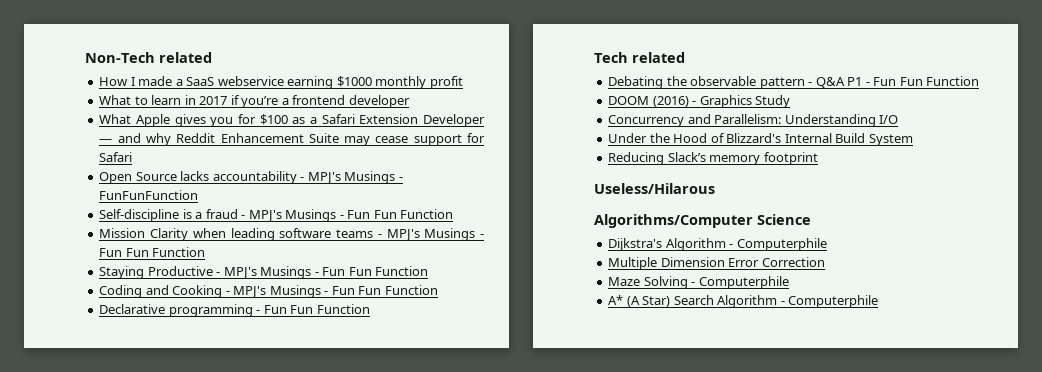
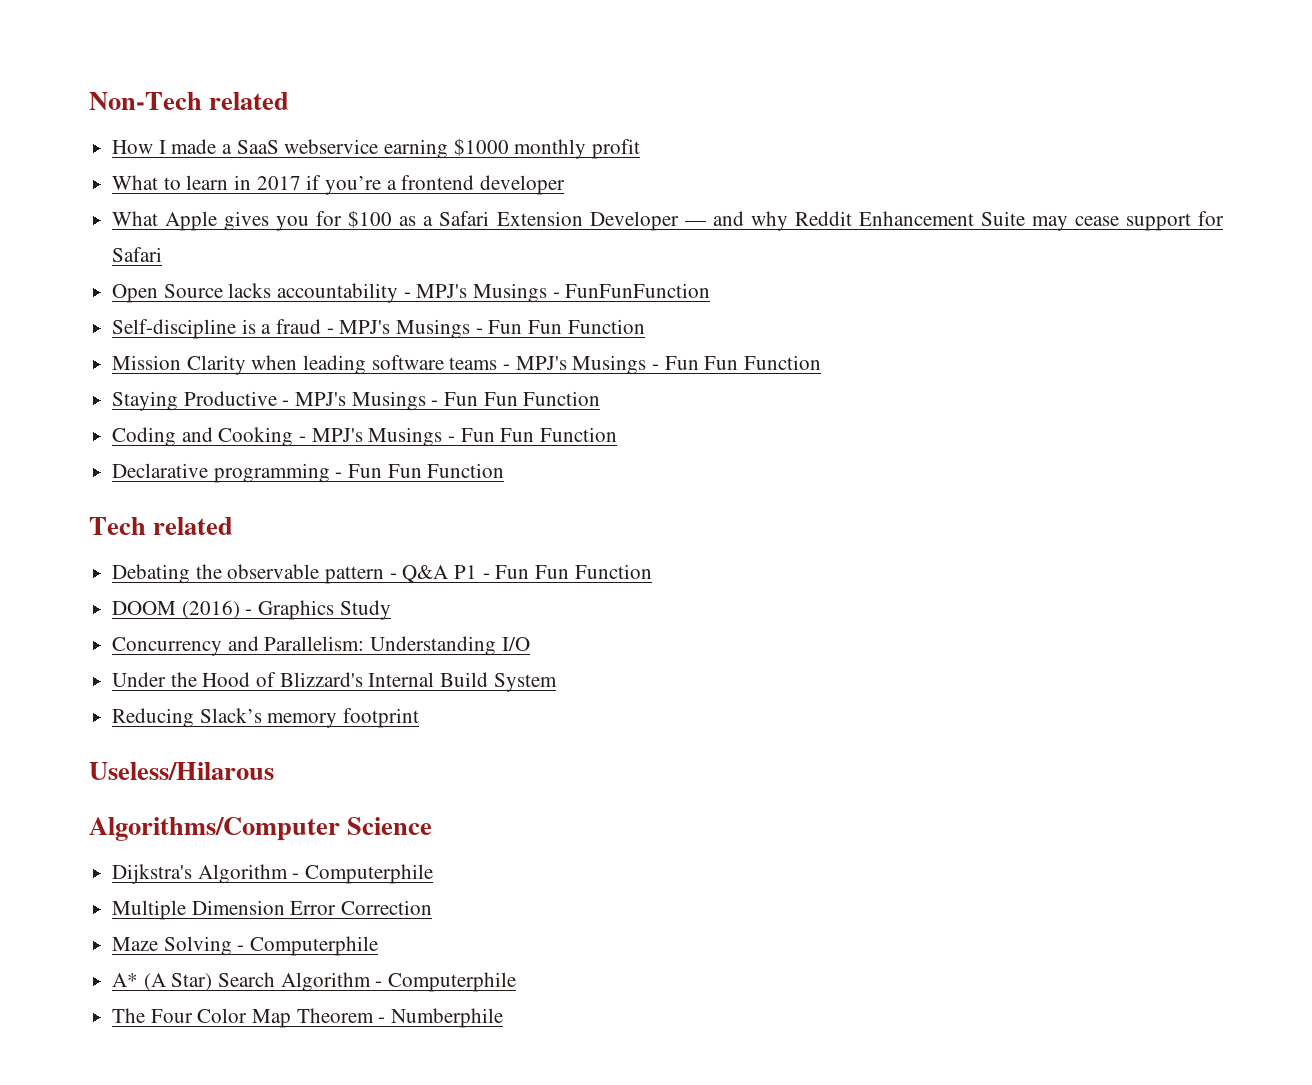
+ The Four Color Map Theorem - Numberphile

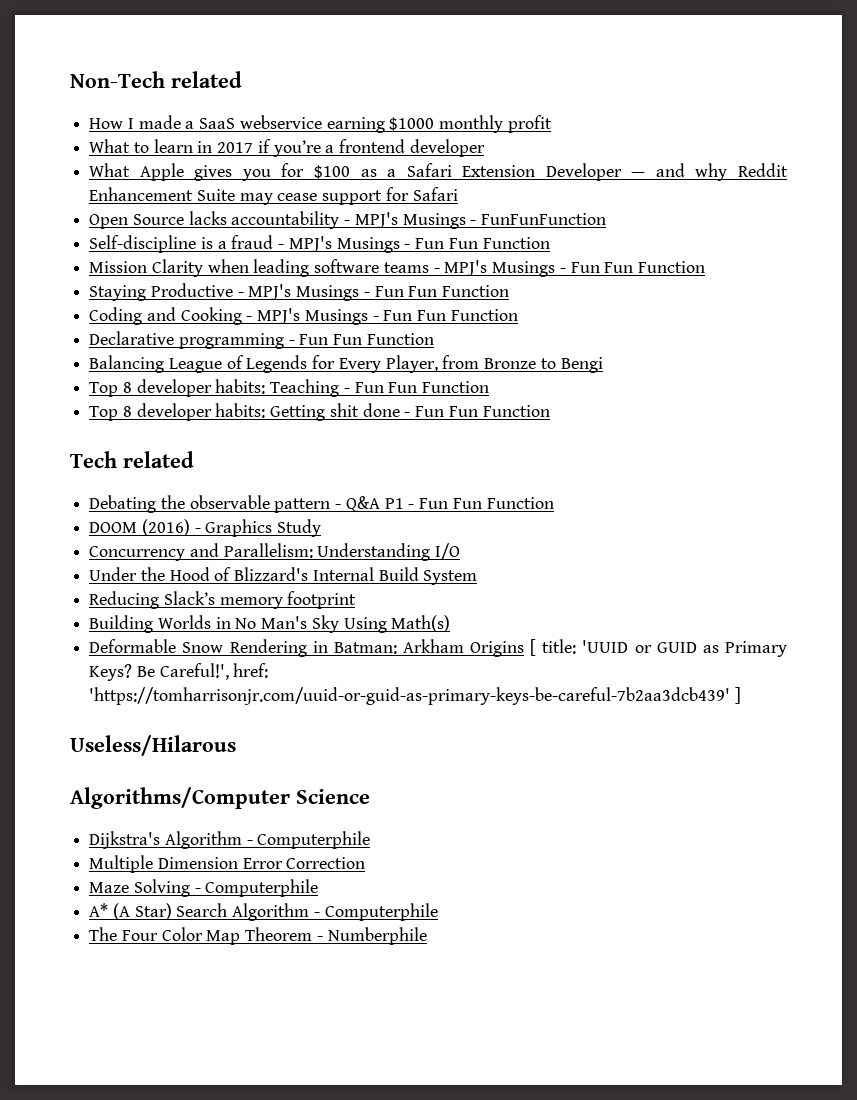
+ Balancing League of Legends for Every Player, from Bronze to Bengi
+ Top 8 developer habits: Teaching - Fun Fun Function
+ Top 8 developer habits: Getting shit done - Fun Fun Function
+ Building Worlds in No Man's Sky Using Math(s)
+ Deformable Snow Rendering in Batman: Arkham Origins [ title: 'UUID or GUID as Primary Keys? Be Careful!', href: 'https://tomharrisonjr.com/uuid-or-guid-as-primary-keys-be-careful-7b2aa3dcb439' ]

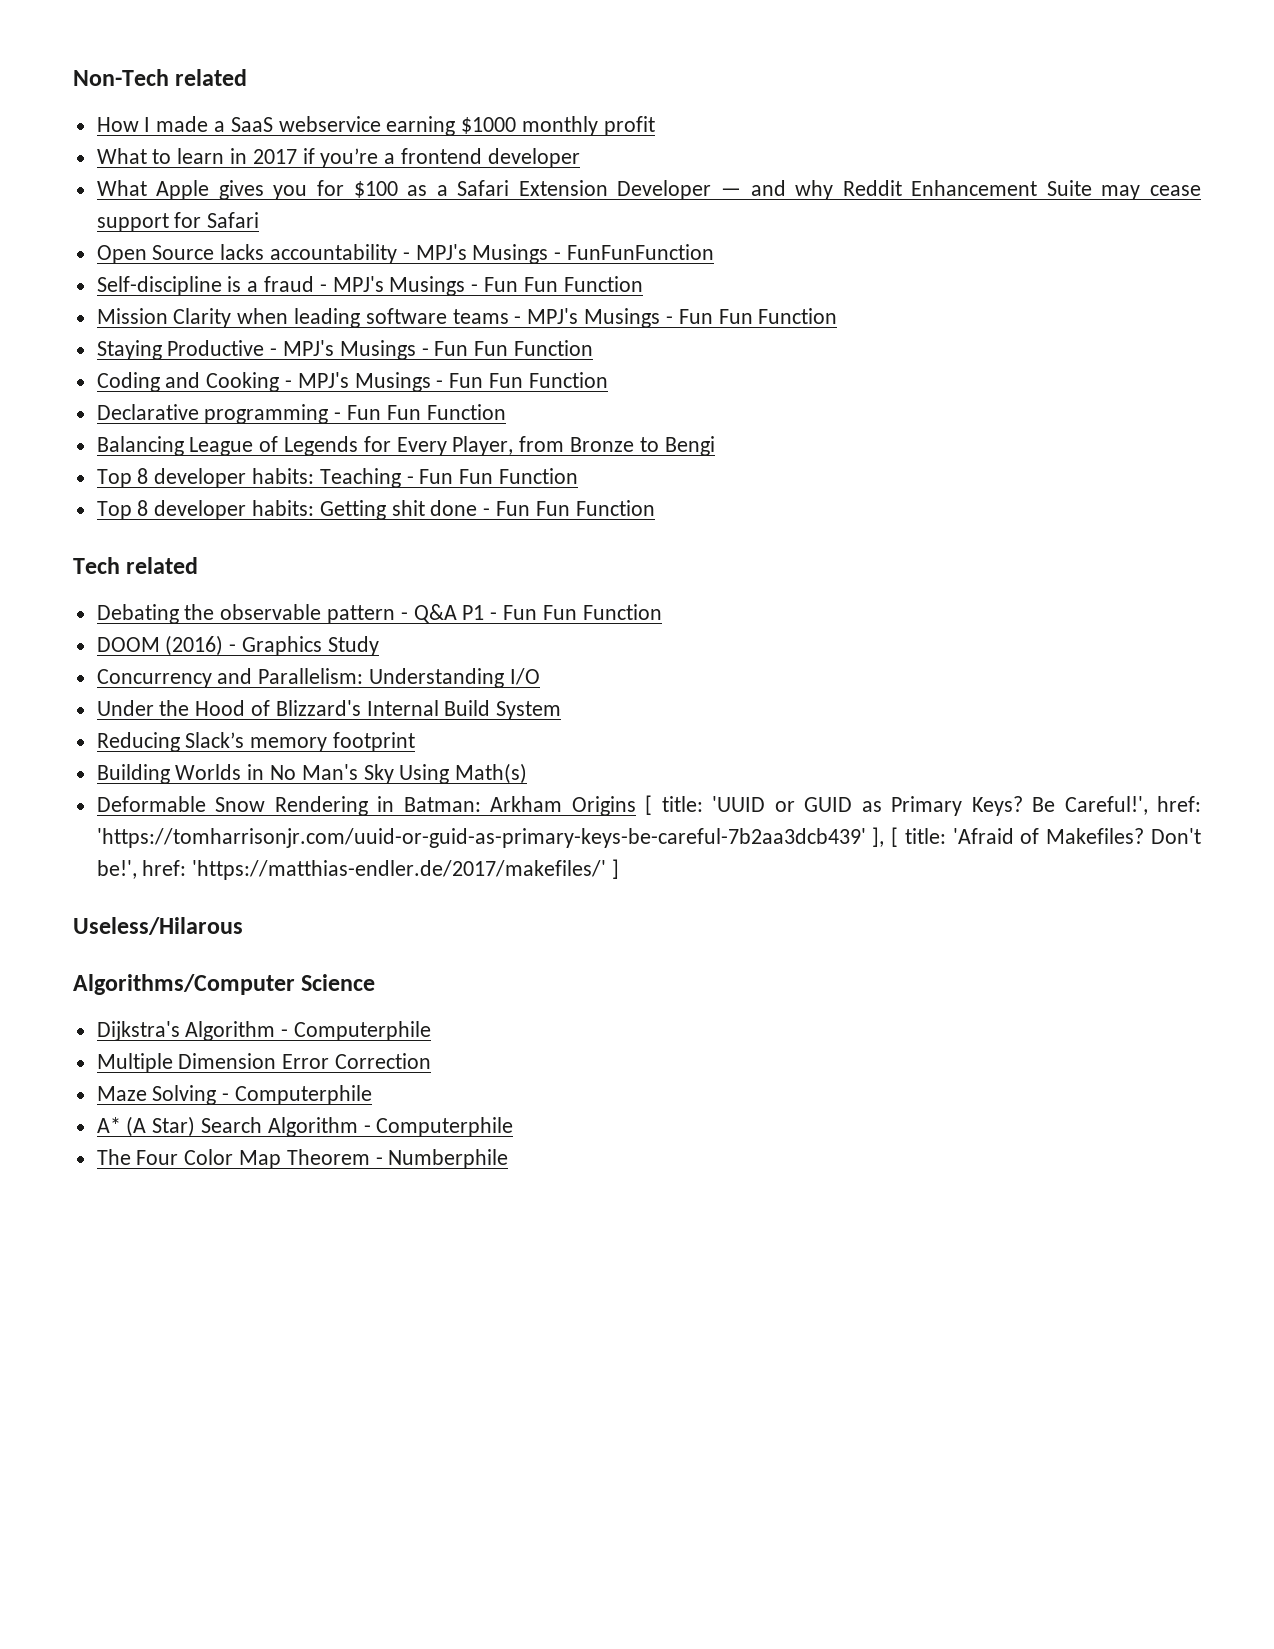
- Be Careful!', href: 'https://tomharrisonjr.com/uuid-or-guid-as-primary-keys-be-careful-7b2aa3dcb439' ]
+ Be Careful!', href: 'https://tomharrisonjr.com/uuid-or-guid-as-primary-keys-be-careful-7b2aa3dcb439' ], [ title: 'Afraid of Makefiles? Don't be!', href: 'https://matthias-endler.de/2017/makefiles/' ]

